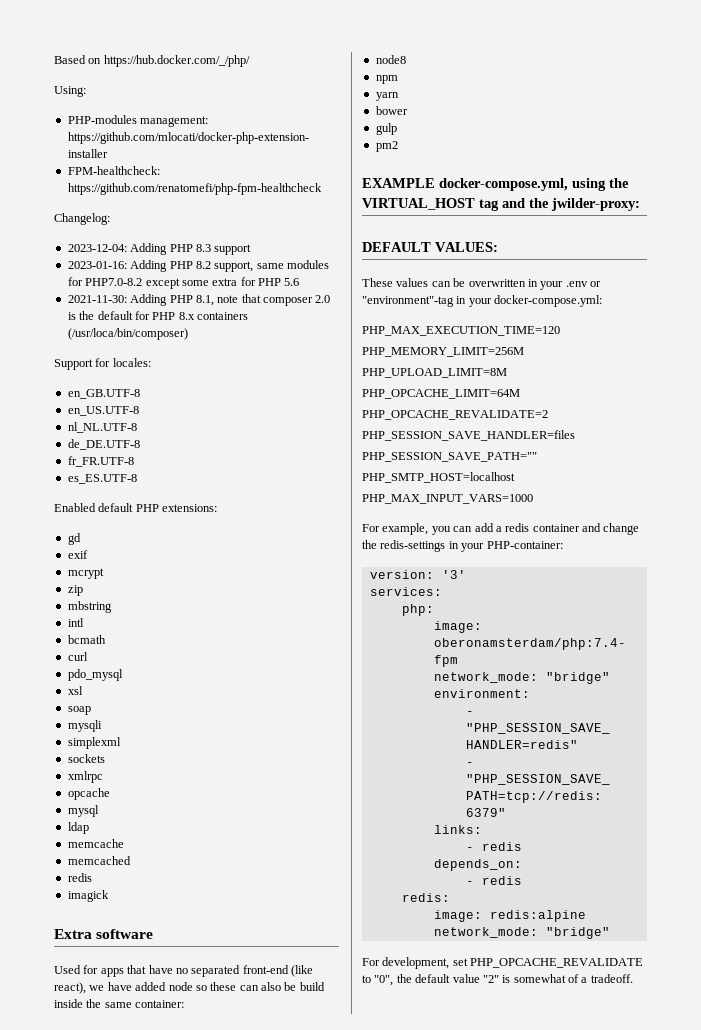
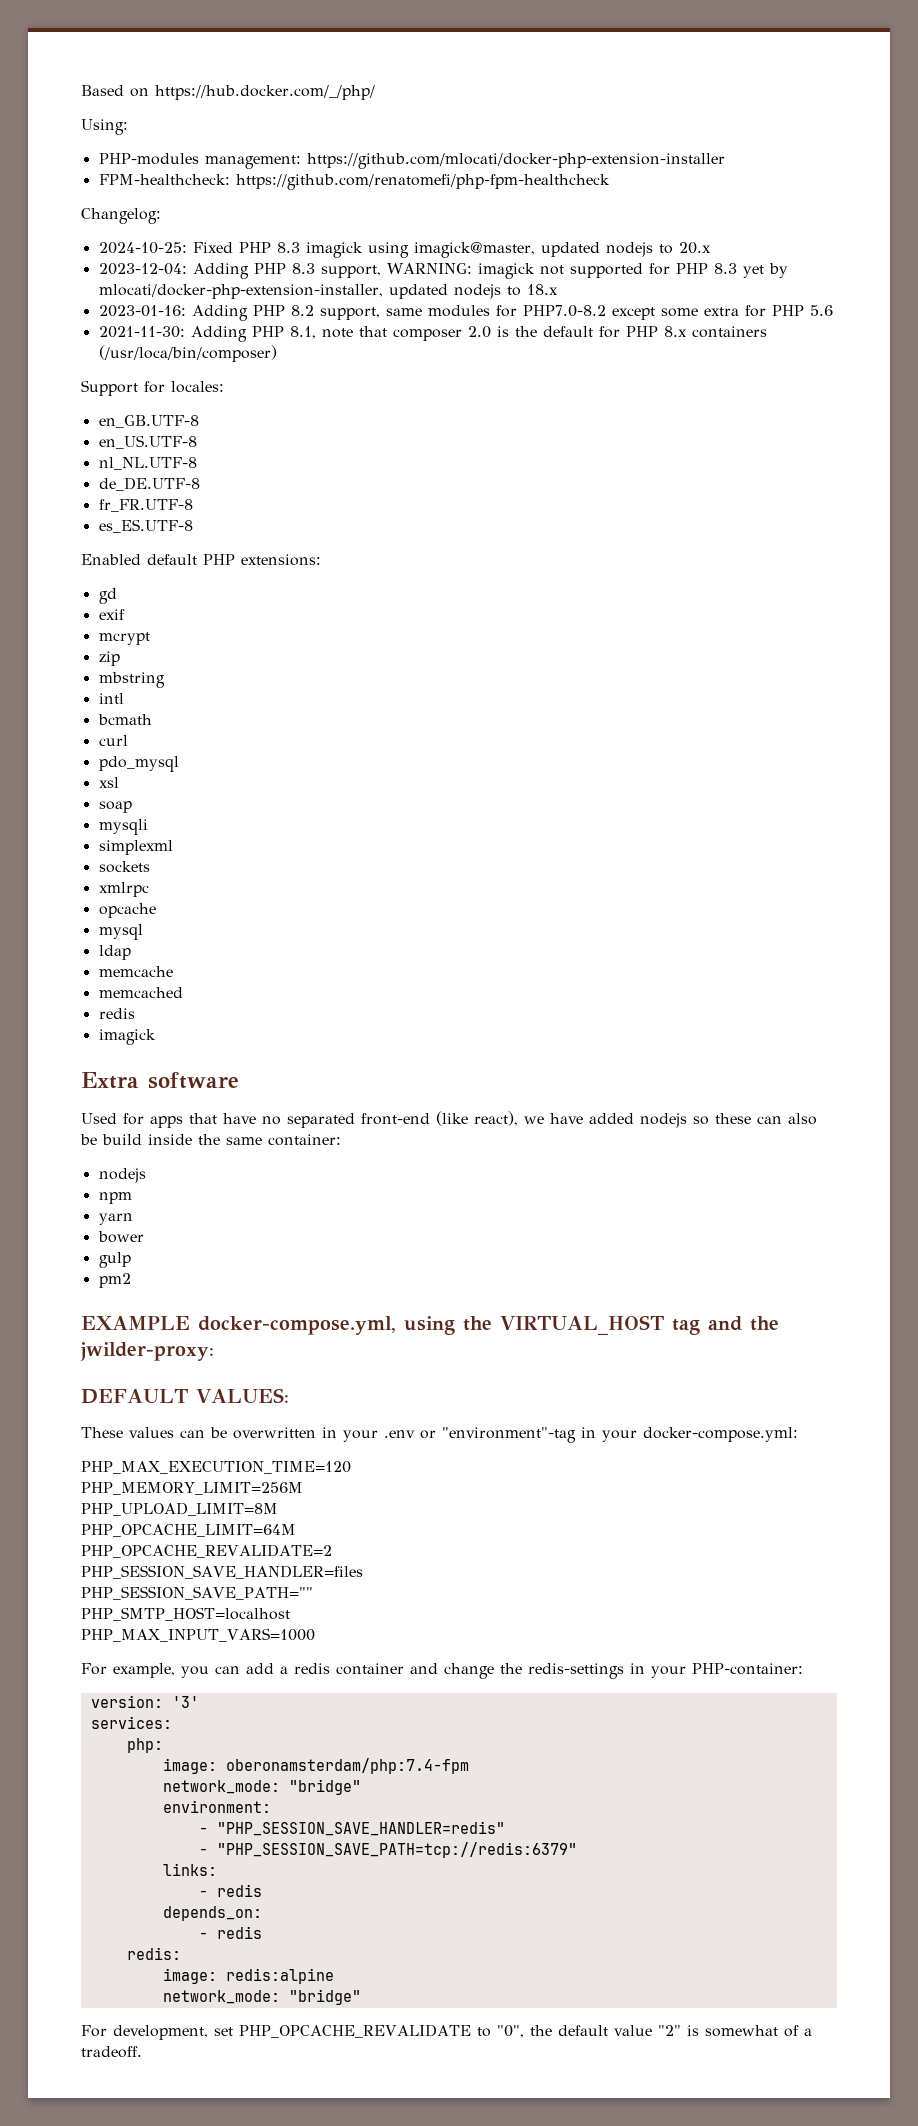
- 2023-12-04: Adding PHP 8.3 support
+ 2024-10-25: Fixed PHP 8.3 imagick using imagick@master, updated nodejs to 20.x
+ 2023-12-04: Adding PHP 8.3 support, WARNING: imagick not supported for PHP 8.3 yet by mlocati/docker-php-extension-installer, updated nodejs to 18.x
- Used for apps that have no separated front-end (like react), we have added node so these can also be build inside the same container:
- node8
+ Used for apps that have no separated front-end (like react), we have added nodejs so these can also be build inside the same container:
+ nodejs

